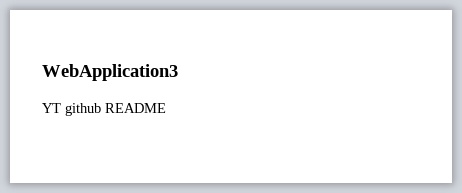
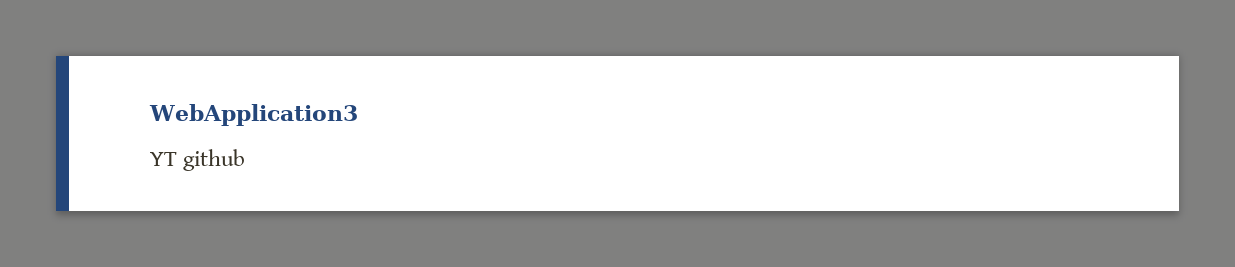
- YT github README
+ YT github

